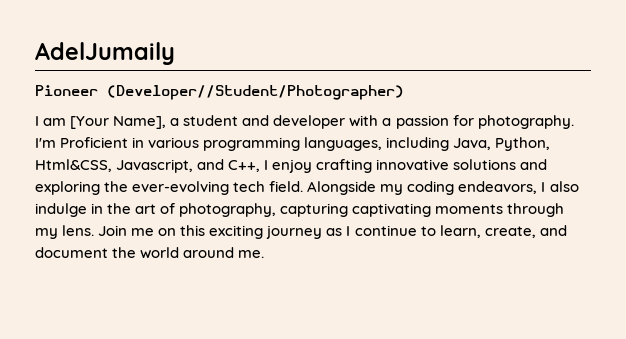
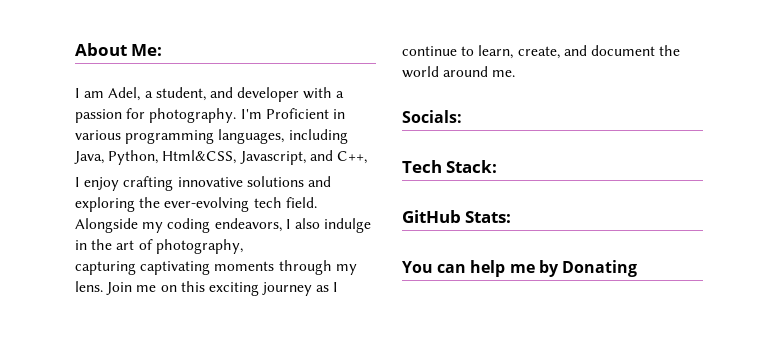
- AdelJumaily
- Pioneer (Developer//Student/Photographer)
+ About Me:
- I am [Your Name], a student and developer with a passion for photography.
+ I am Adel, a student, and developer with a passion for photography.
- I'm Proficient in various programming languages, including Java, Python, Html&CSS, Javascript, and C++, I enjoy crafting innovative solutions and exploring the ever-evolving tech field.
+ I'm Proficient in various programming languages, including Java, Python, Html&CSS, Javascript, and C++,
+ I enjoy crafting innovative solutions and exploring the ever-evolving tech field.
- Alongside my coding endeavors, I also indulge in the art of photography, capturing captivating moments through my lens.
+ Alongside my coding endeavors, I also indulge in the art of photography,
+ capturing captivating moments through my lens.
+ Socials:
+ Tech Stack:
+ GitHub Stats:
+ You can help me by Donating

